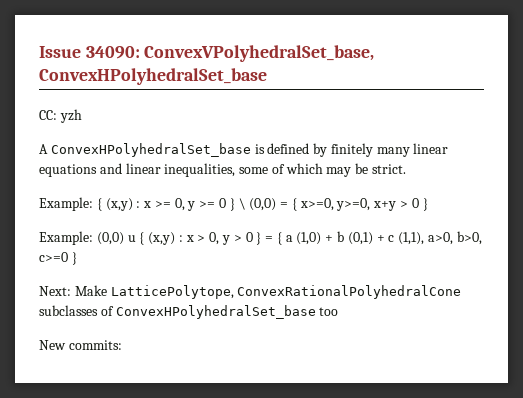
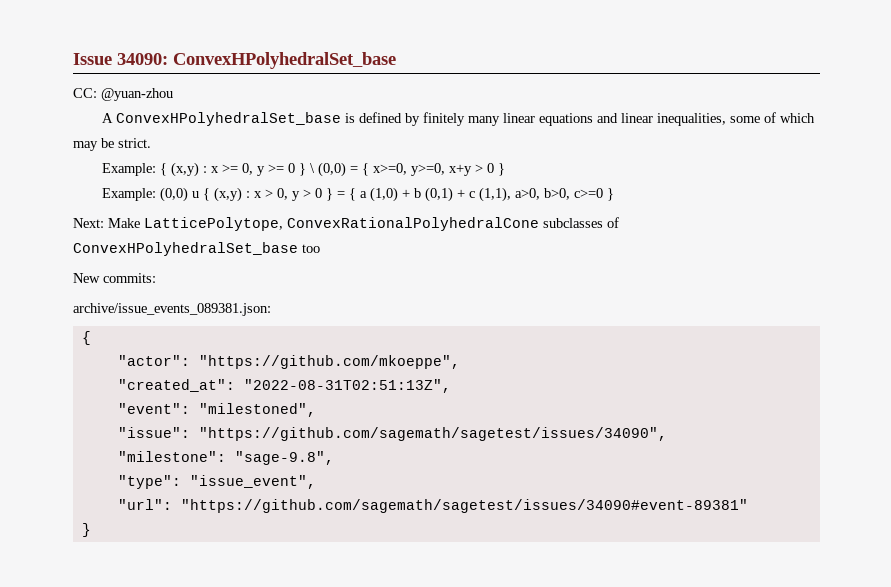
- Issue 34090: ConvexVPolyhedralSet_base, ConvexHPolyhedralSet_base
+ Issue 34090: ConvexHPolyhedralSet_base
- CC: yzh
+ CC: @yuan-zhou
+ archive/issue_events_089381.json:
+ {
+ "actor": "https://github.com/mkoeppe",
+ "created_at": "2022-08-31T02:51:13Z",
+ "event": "milestoned",
+ "issue": "https://github.com/sagemath/sagetest/issues/34090",
+ "milestone": "sage-9.8",
+ "type": "issue_event",
+ "url": "https://github.com/sagemath/sagetest/issues/34090#event-89381"
+ }

